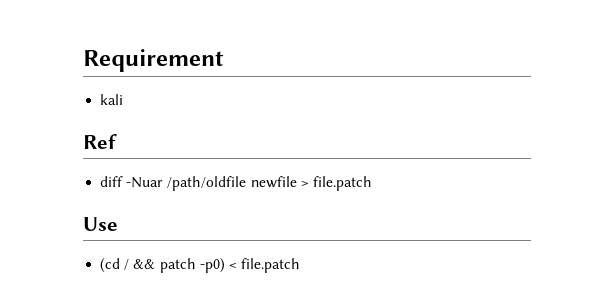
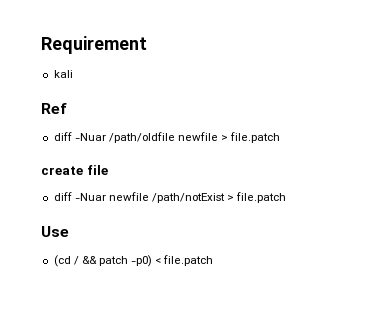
+ create file
+ diff -Nuar newfile /path/notExist > file.patch

